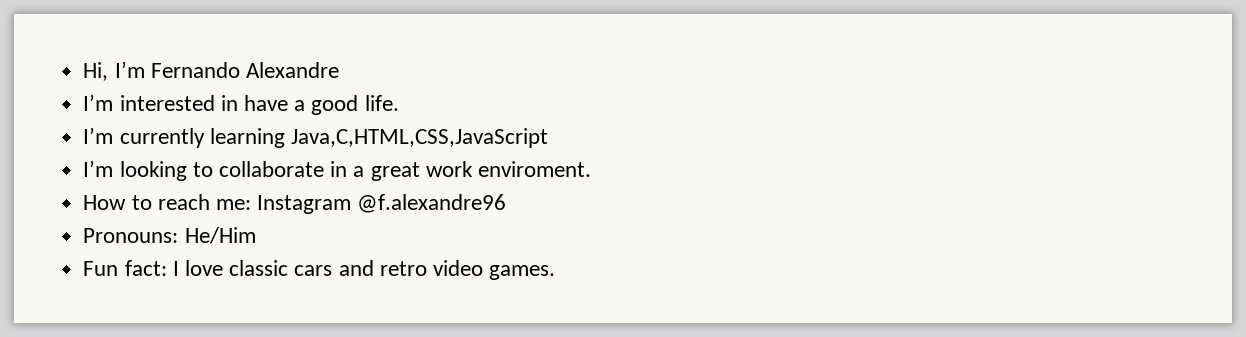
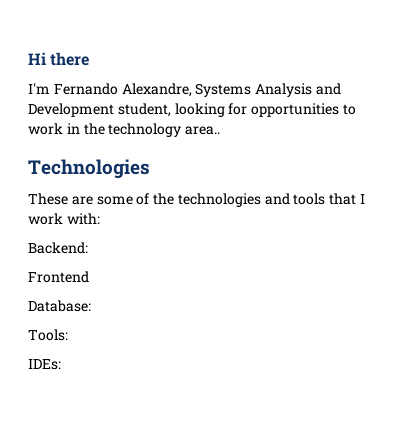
- Hi, I’m Fernando Alexandre
- I’m interested in have a good life.
- I’m currently learning Java,C,HTML,CSS,JavaScript
- I’m looking to collaborate in a great work enviroment.
- How to reach me: Instagram @f.alexandre96
- Pronouns: He/Him
- Fun fact: I love classic cars and retro video games.
+ Hi there
+ I'm Fernando Alexandre, Systems Analysis and Development student, looking for opportunities to work in the technology area..
+ Technologies
+ These are some of the technologies and tools that I work with:
+ Backend:
+ Frontend
+ Database:
+ Tools:
+ IDEs:

